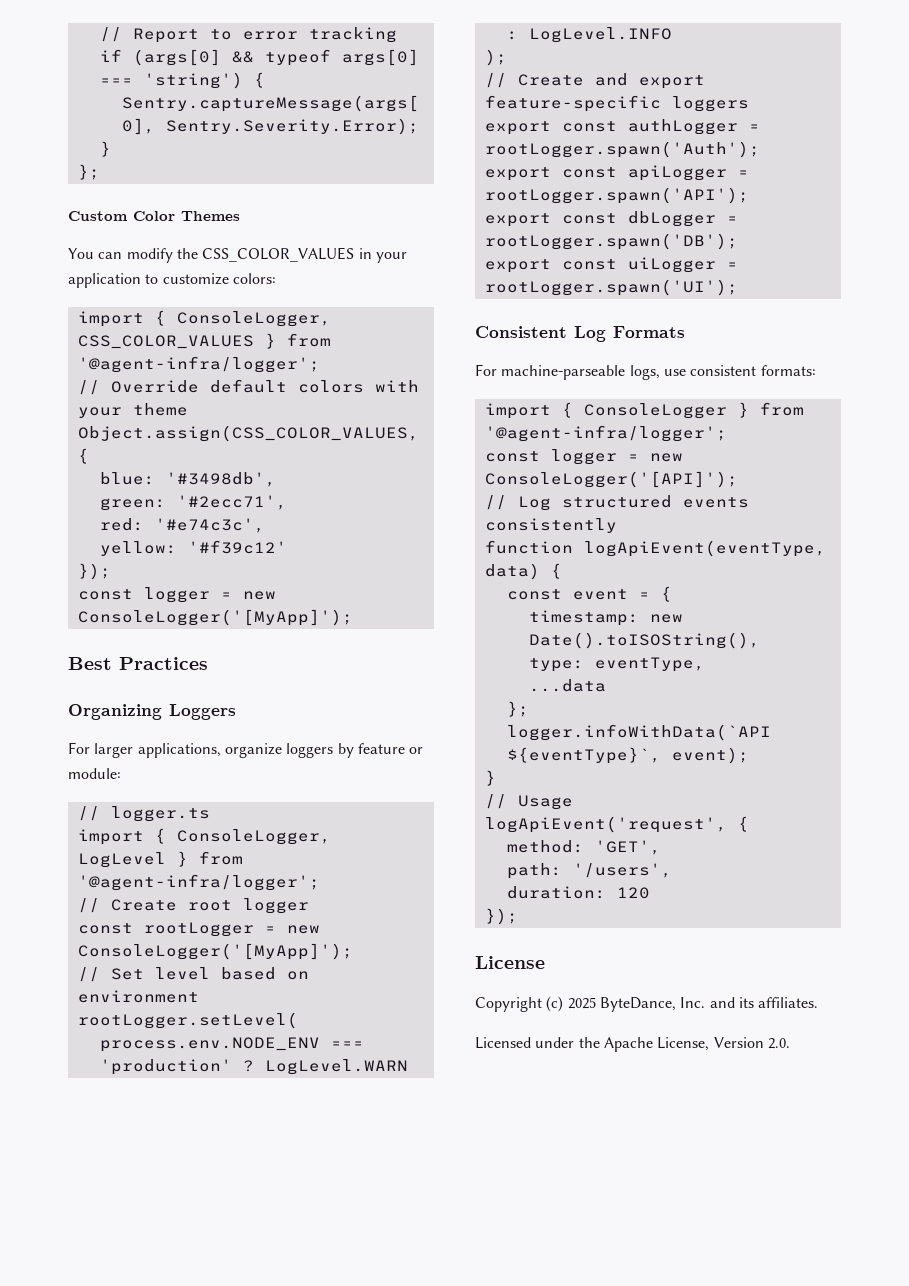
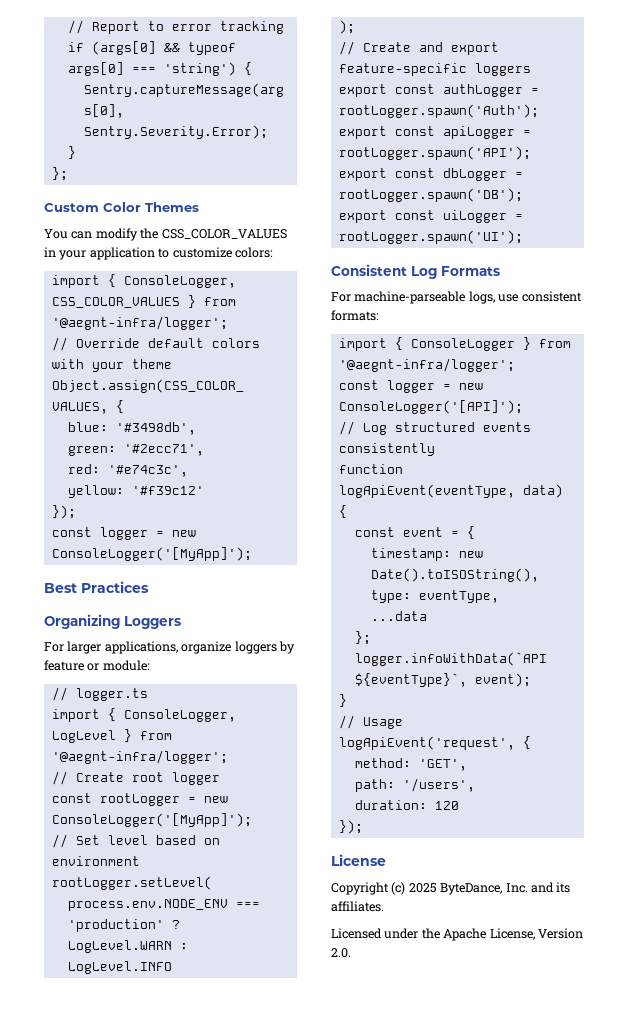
- import { ConsoleLogger, CSS_COLOR_VALUES } from '@agent-infra/logger';
+ import { ConsoleLogger, CSS_COLOR_VALUES } from '@aegnt-infra/logger';
- import { ConsoleLogger, LogLevel } from '@agent-infra/logger';
+ import { ConsoleLogger, LogLevel } from '@aegnt-infra/logger';
- import { ConsoleLogger } from '@agent-infra/logger';
+ import { ConsoleLogger } from '@aegnt-infra/logger';

